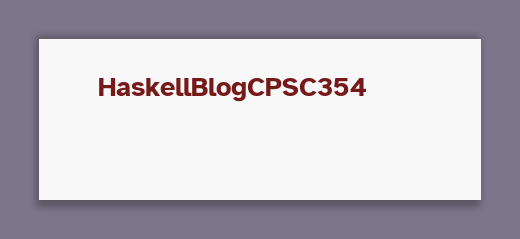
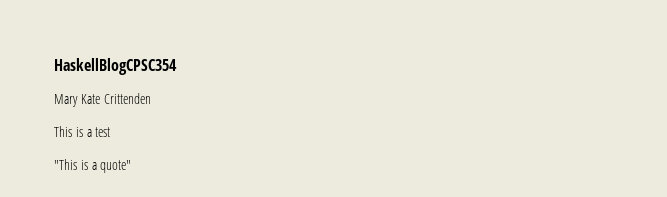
+ Mary Kate Crittenden
+ This is a test
+ "This is a quote"

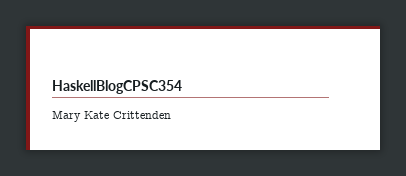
- This is a test
- "This is a quote"

